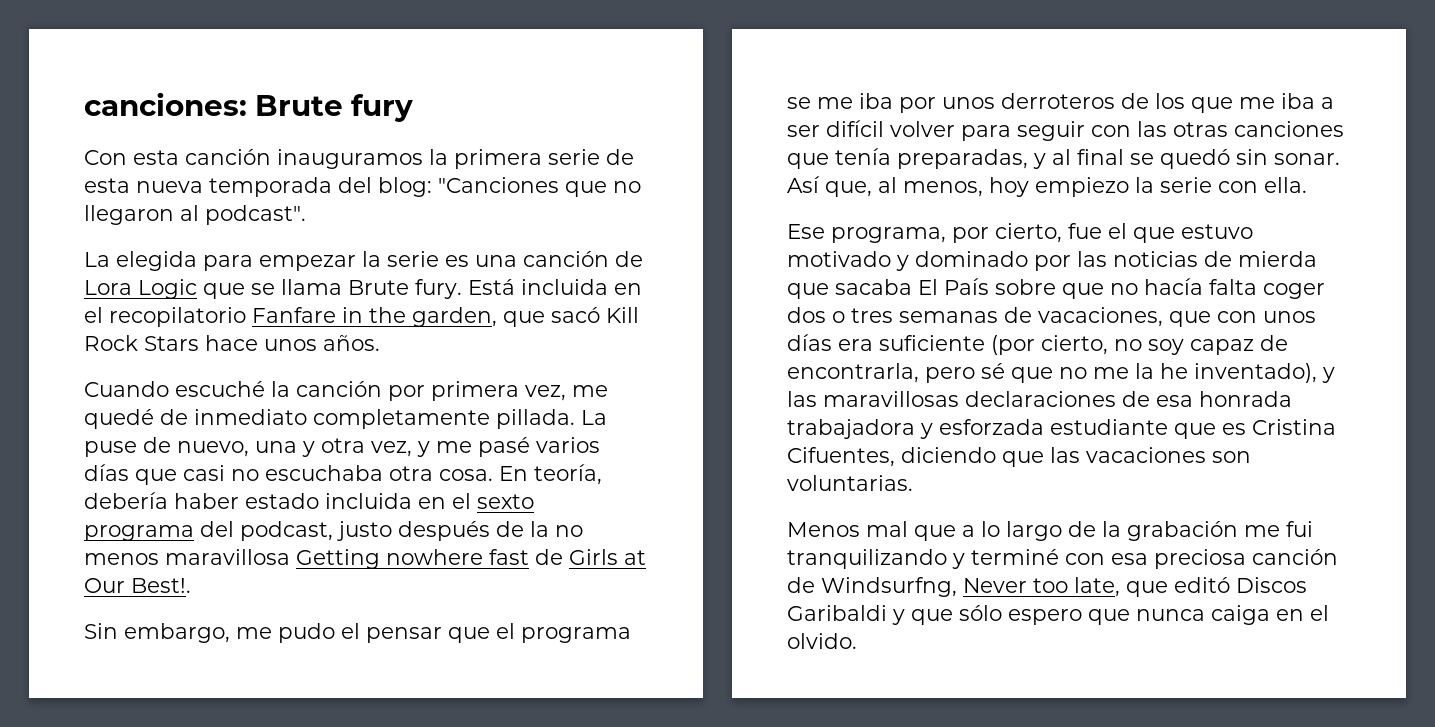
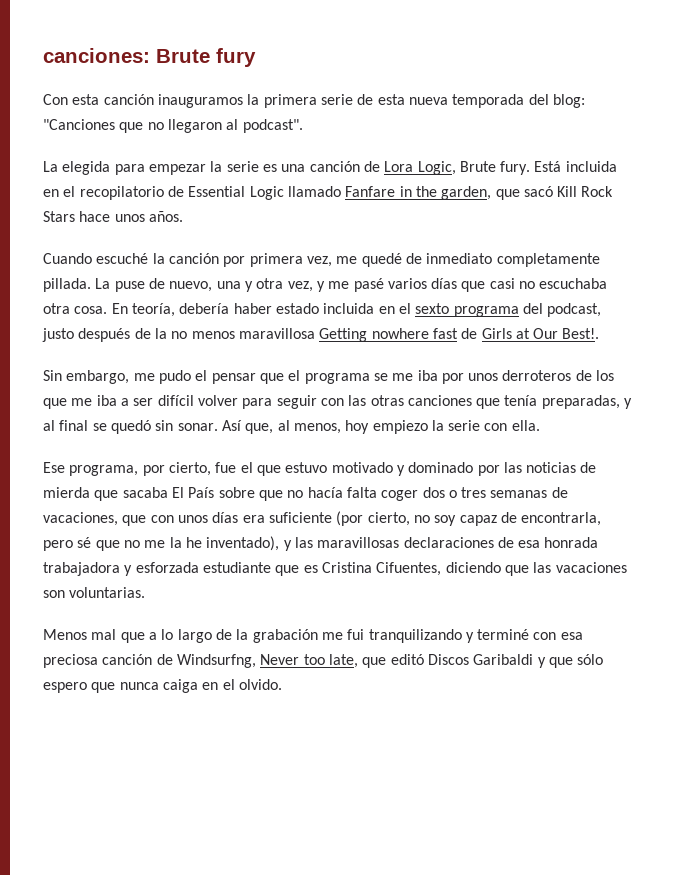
- La elegida para empezar la serie es una canción de Lora Logic que se llama Brute fury.
+ La elegida para empezar la serie es una canción de Lora Logic, Brute fury.
- Está incluida en el recopilatorio Fanfare in the garden, que sacó Kill Rock Stars hace unos años.
+ Está incluida en el recopilatorio de Essential Logic llamado Fanfare in the garden, que sacó Kill Rock Stars hace unos años.

